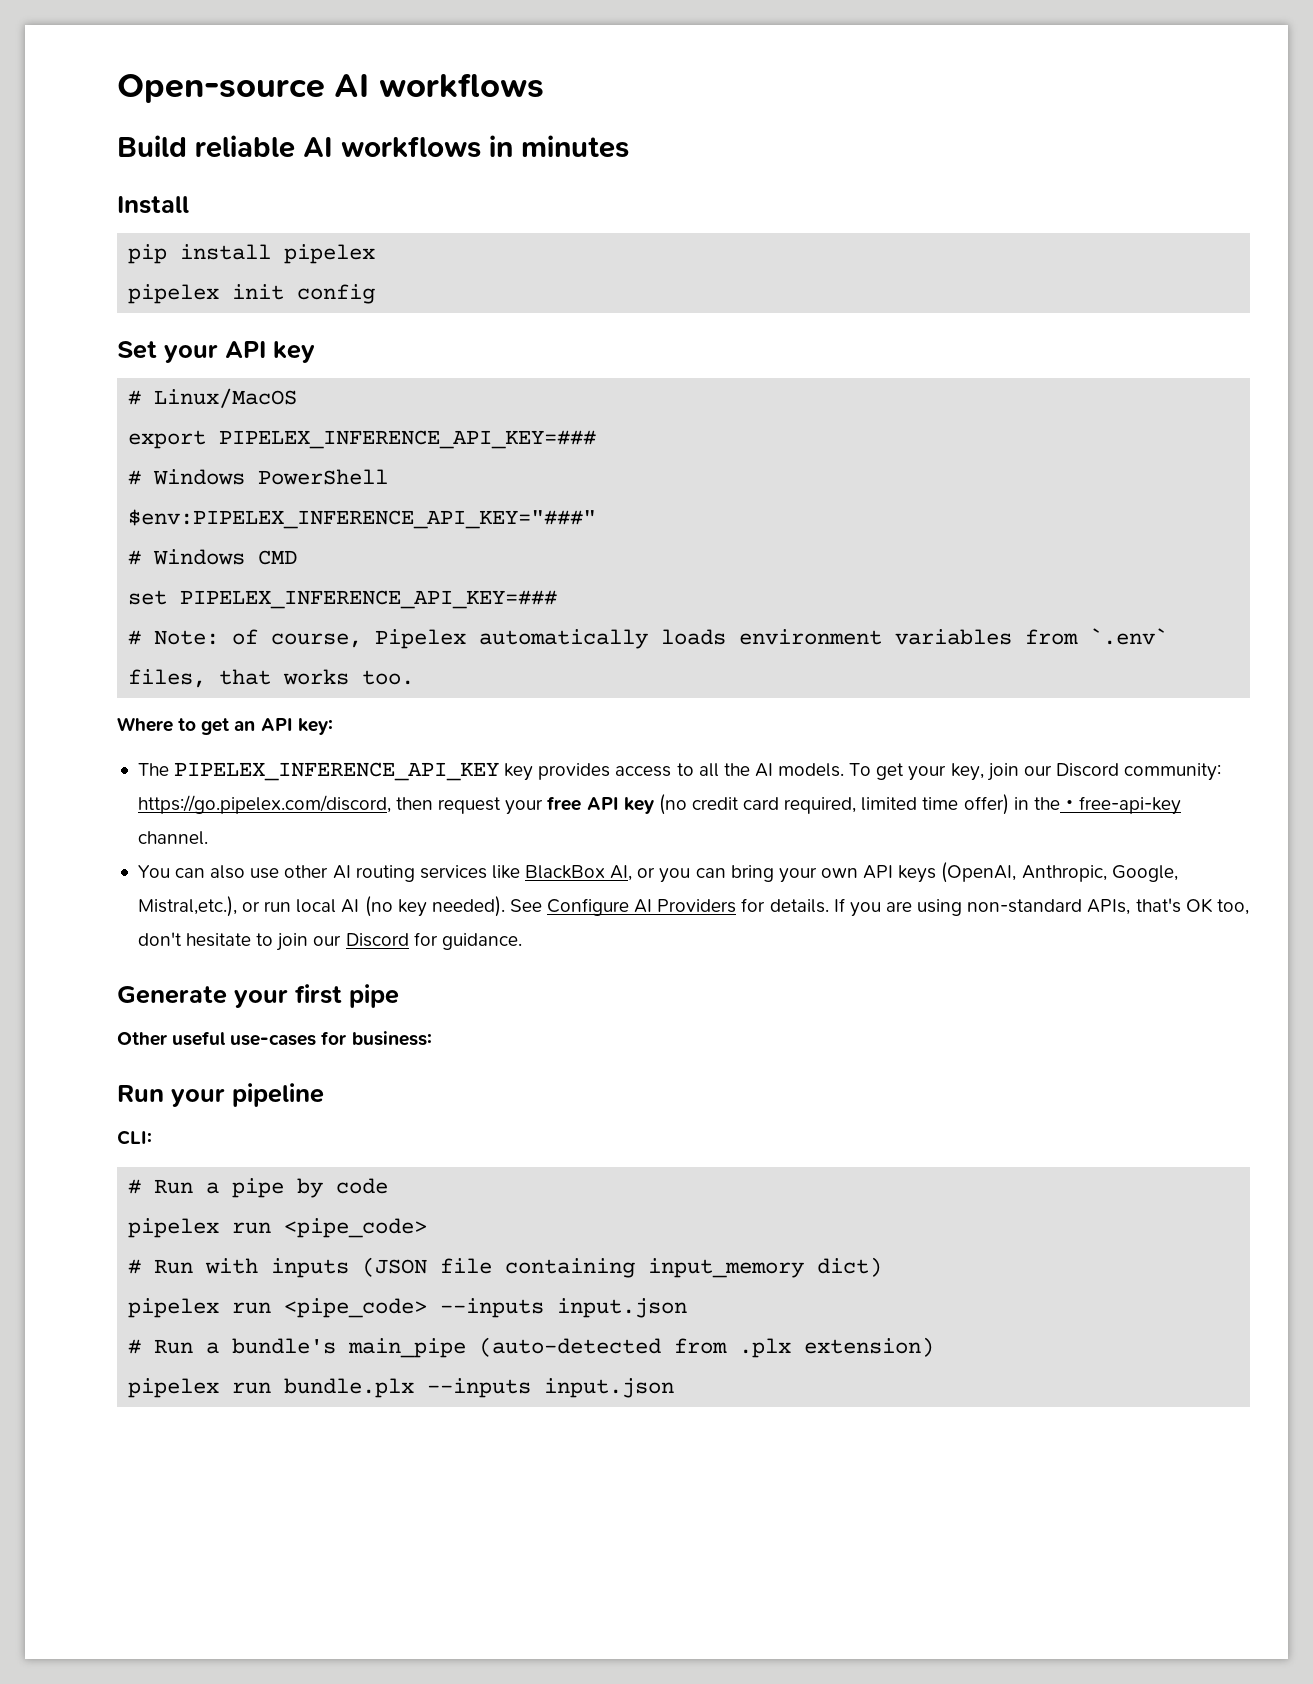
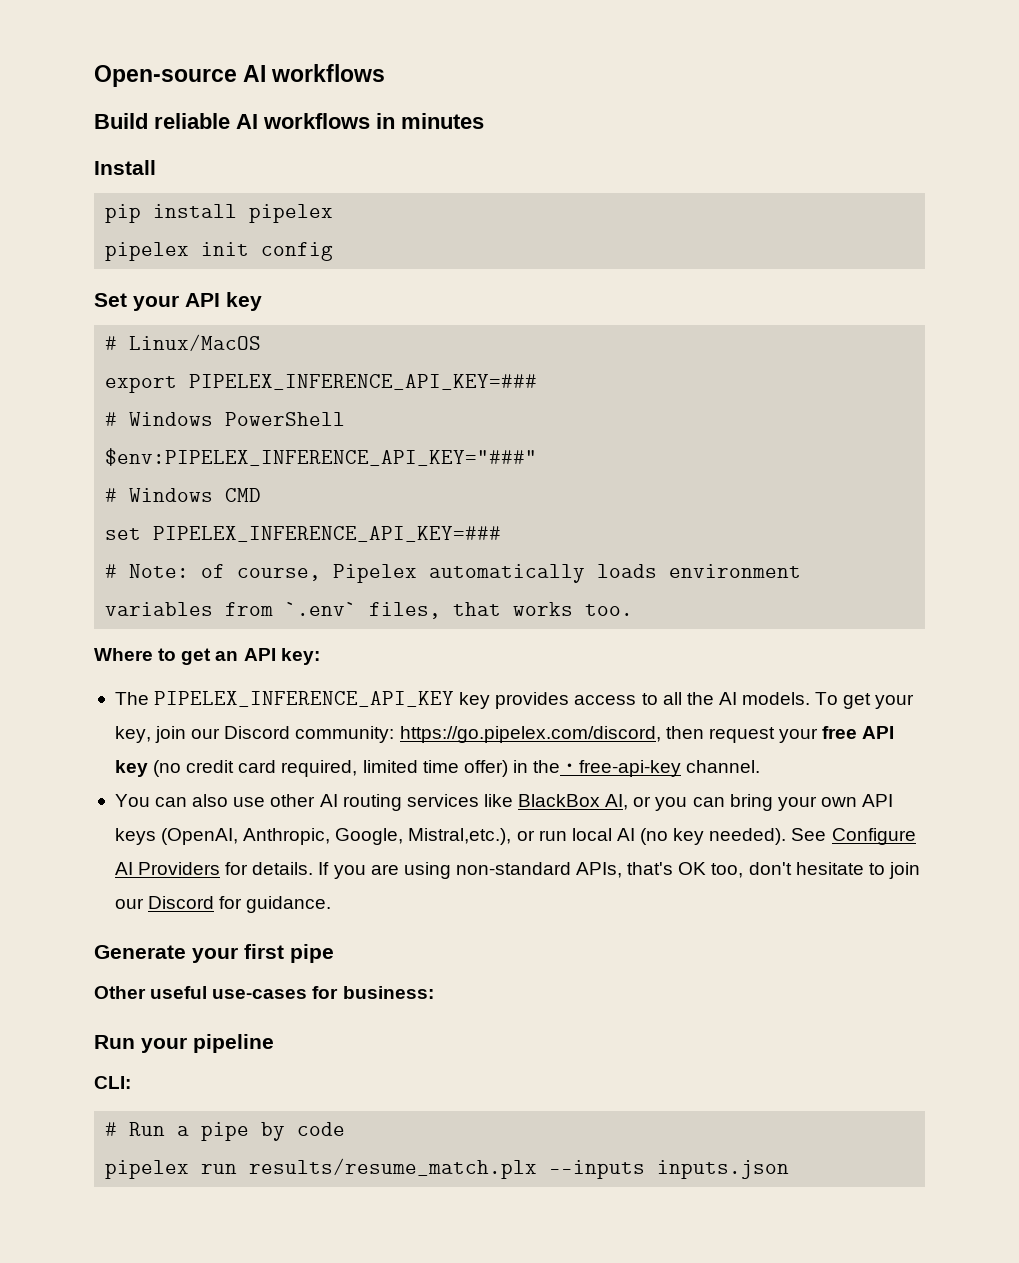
  # Run a pipe by code
- pipelex run <pipe_code>
- # Run with inputs (JSON file containing input_memory dict)
- pipelex run <pipe_code> --inputs input.json
- # Run a bundle's main_pipe (auto-detected from .plx extension)
- pipelex run bundle.plx --inputs input.json
+ pipelex run results/resume_match.plx --inputs inputs.json

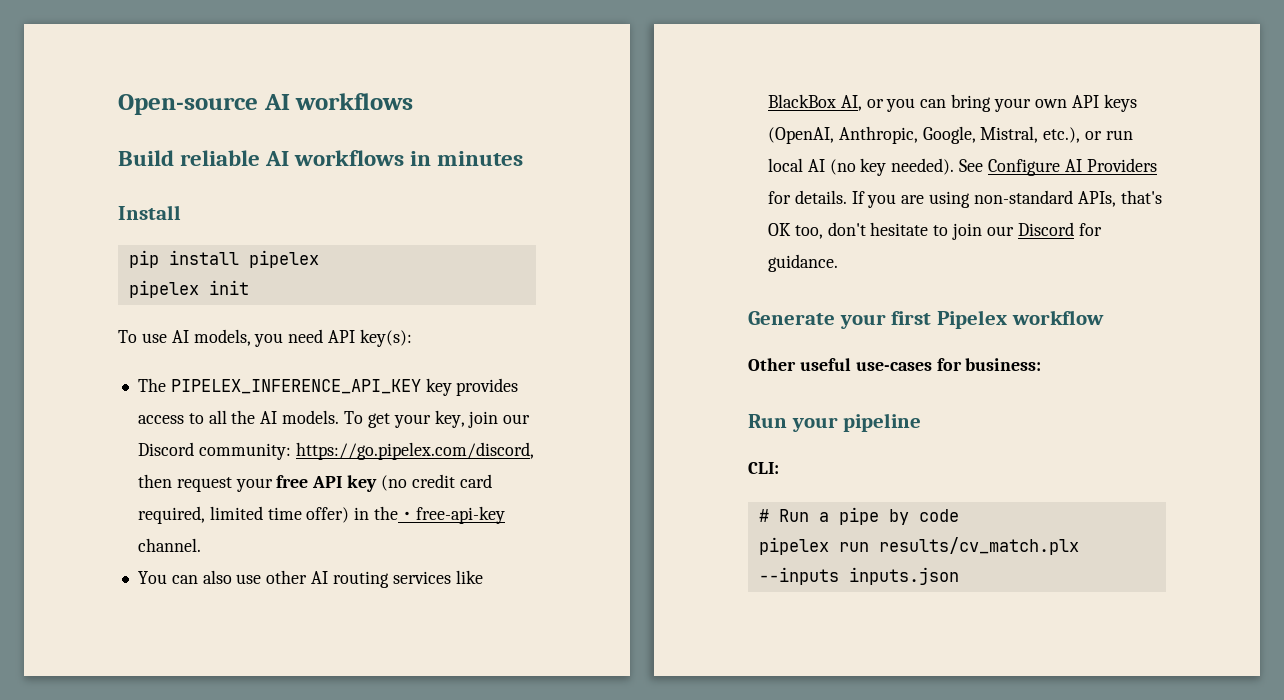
- pipelex init config
- Set your API key
- # Linux/MacOS
- export PIPELEX_INFERENCE_API_KEY=###
- # Windows PowerShell
- $env:PIPELEX_INFERENCE_API_KEY="###"
- # Windows CMD
- set PIPELEX_INFERENCE_API_KEY=###
- # Note: of course, Pipelex automatically loads environment variables from `.env` files, that works too.
- Where to get an API key:
+ pipelex init
+ To use AI models, you need API key(s):
- You can also use other AI routing services like BlackBox AI, or you can bring your own API keys (OpenAI, Anthropic, Google, Mistral,etc.), or run local AI (no key needed).
+ You can also use other AI routing services like BlackBox AI, or you can bring your own API keys (OpenAI, Anthropic, Google, Mistral, etc.), or run local AI (no key needed).
- Generate your first pipe
+ Generate your first Pipelex workflow
- pipelex run results/resume_match.plx --inputs inputs.json
+ pipelex run results/cv_match.plx --inputs inputs.json

